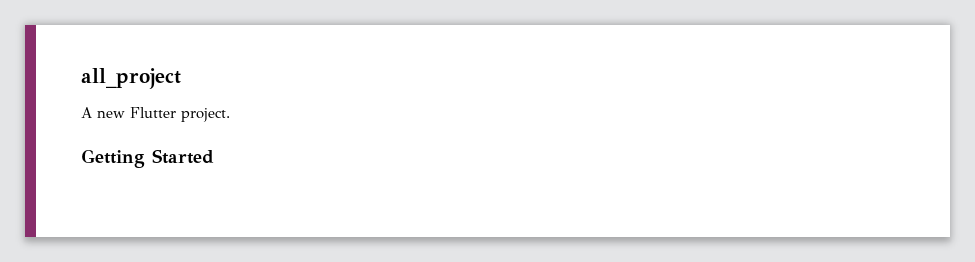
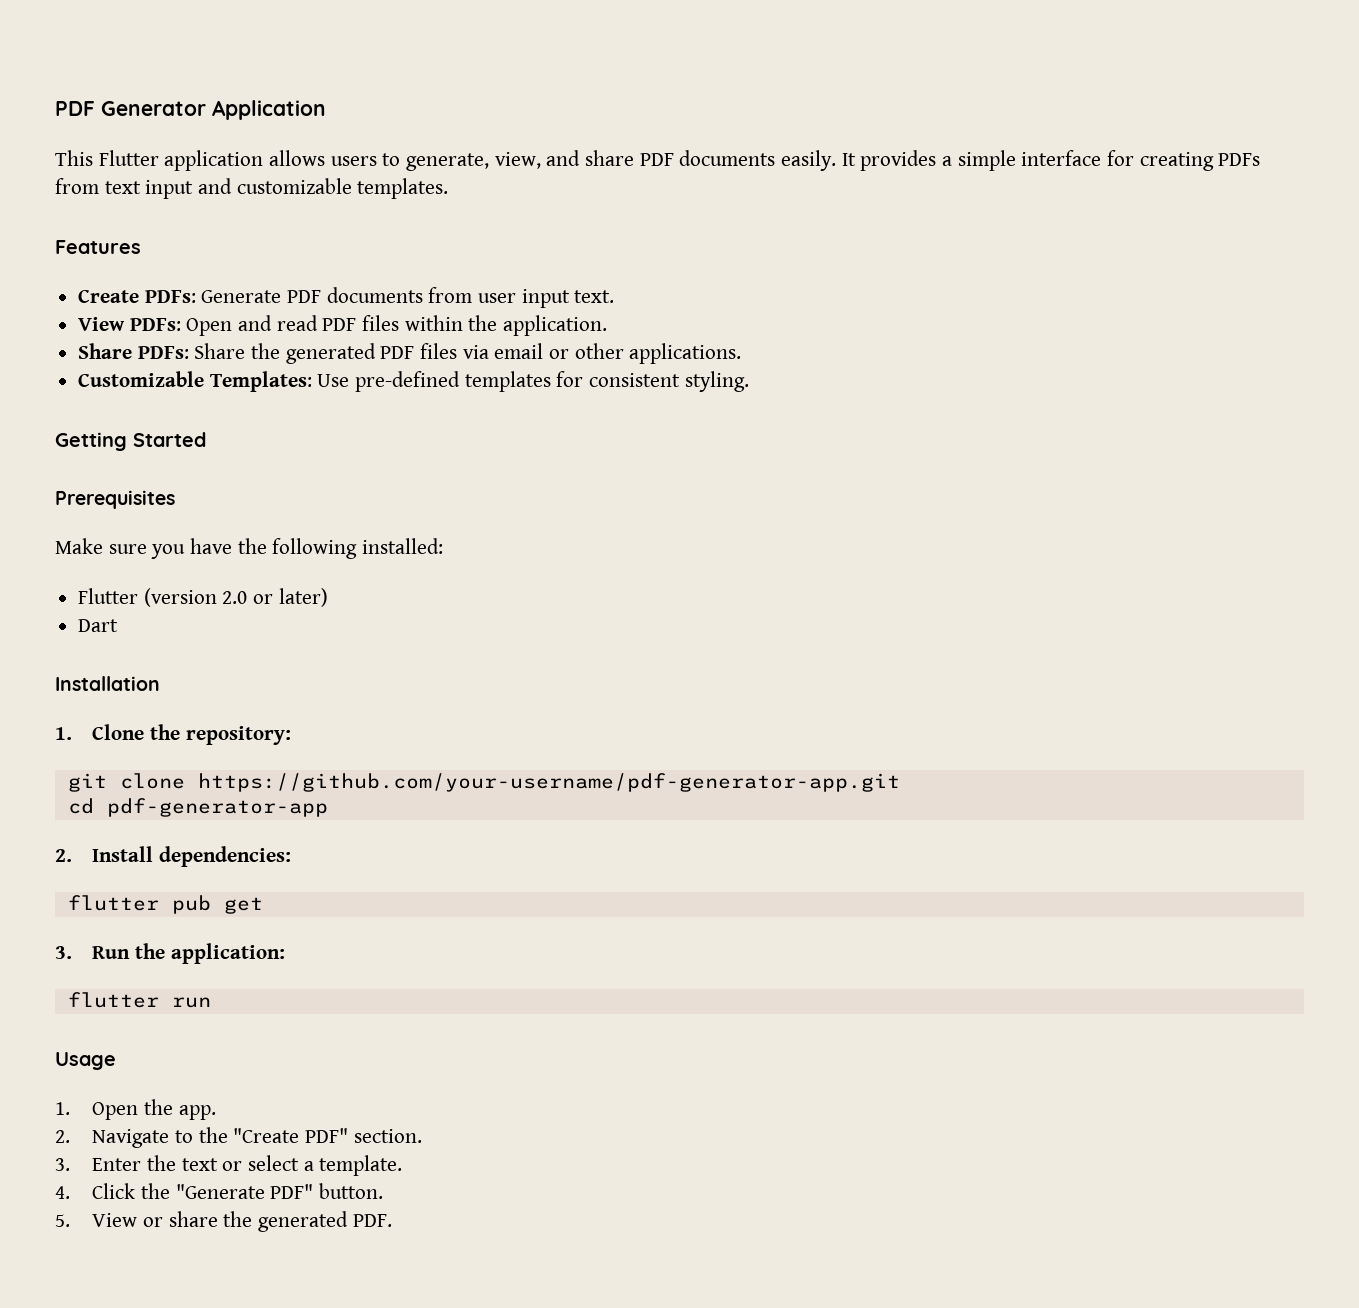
- all_project
- A new Flutter project.
+ PDF Generator Application
+ This Flutter application allows users to generate, view, and share PDF documents easily. It provides a simple interface for creating PDFs from text input and customizable templates.
+ Features
+ Create PDFs: Generate PDF documents from user input text.
+ View PDFs: Open and read PDF files within the application.
+ Share PDFs: Share the generated PDF files via email or other applications.
+ Customizable Templates: Use pre-defined templates for consistent styling.
  Getting Started
+ Prerequisites
+ Make sure you have the following installed:
+ Flutter (version 2.0 or later)
+ Dart
+ Installation
+ 1. Clone the repository:
+ git clone https://github.com/your-username/pdf-generator-app.git
+ cd pdf-generator-app
+ 2. Install dependencies:
+ flutter pub get
+ 3. Run the application:
+ flutter run
+ Usage
+ 1. Open the app.
+ 2. Navigate to the "Create PDF" section.
+ 3. Enter the text or select a template.
+ 4. Click the "Generate PDF" button.
+ 5. View or share the generated PDF.

